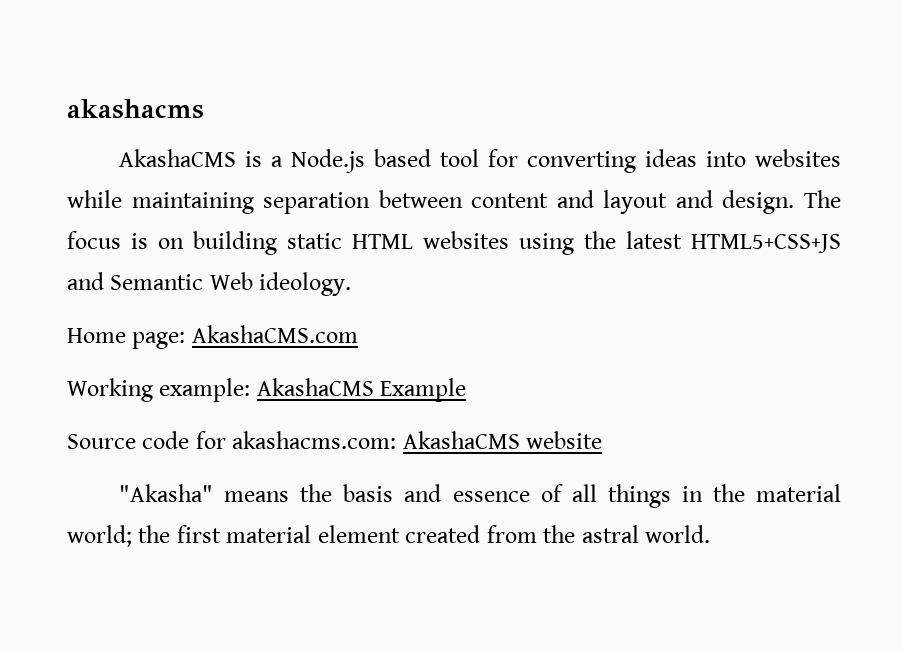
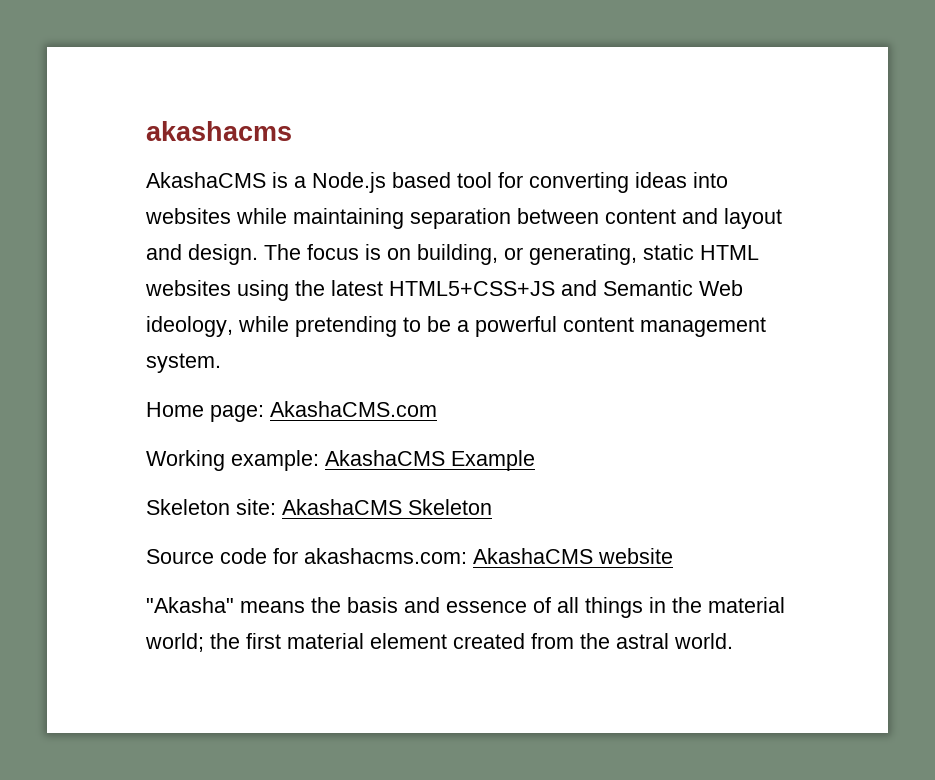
- The focus is on building static HTML websites using the latest HTML5+CSS+JS and Semantic Web ideology.
+ The focus is on building, or generating, static HTML websites using the latest HTML5+CSS+JS and Semantic Web ideology, while pretending to be a powerful content management system.
+ Skeleton site: AkashaCMS Skeleton

